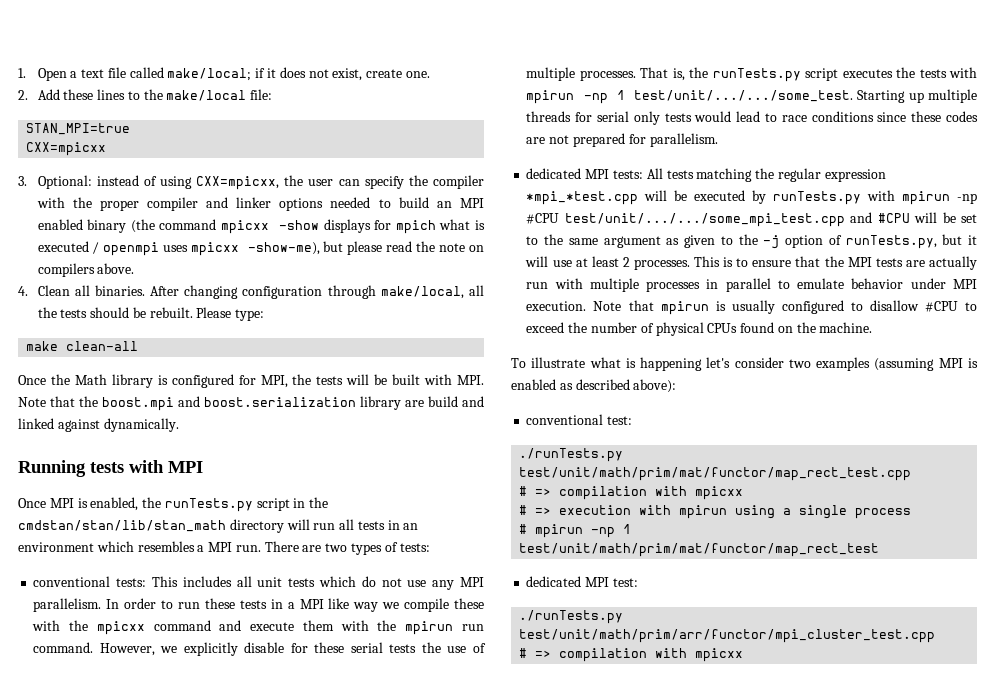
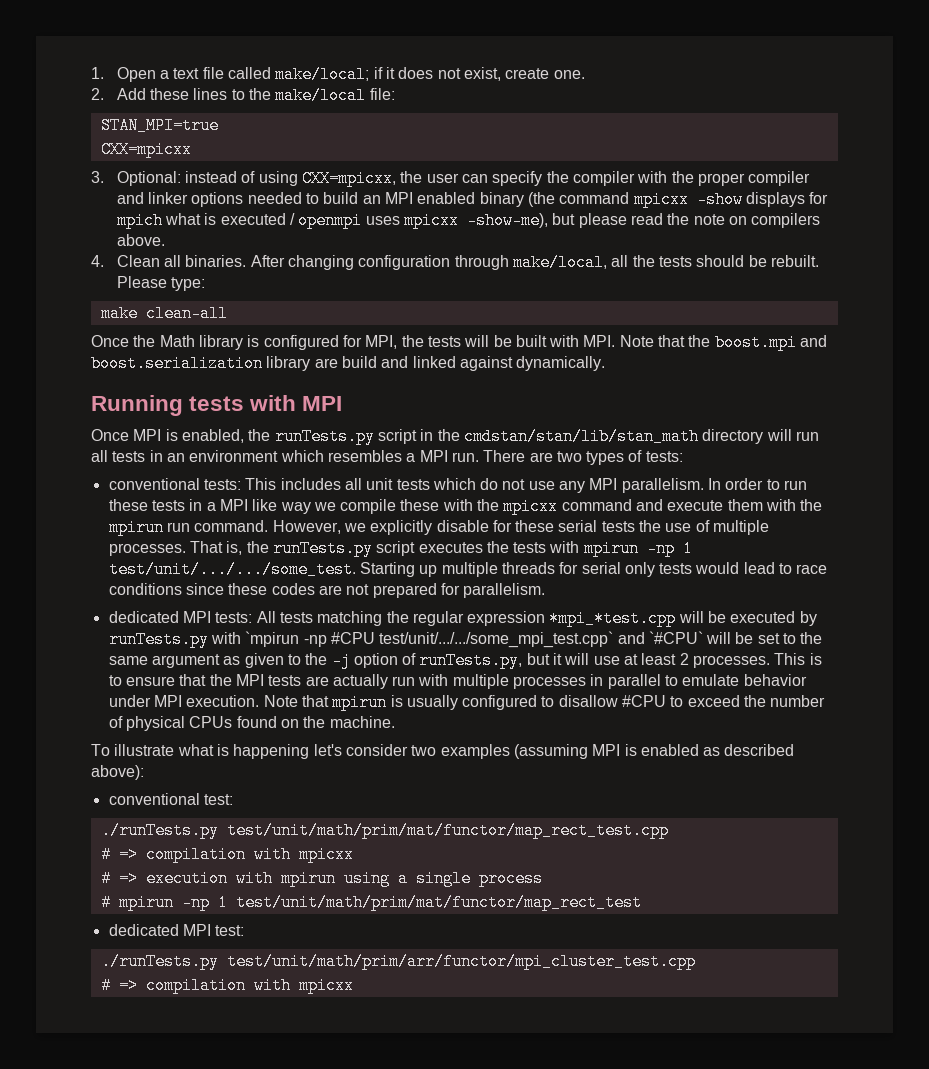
- dedicated MPI tests: All tests matching the regular expression *mpi_*test.cpp will be executed by runTests.py with mpirun -np #CPU test/unit/.../.../some_mpi_test.cpp and #CPU will be set to the same argument as given to the -j option of runTests.py, but it will use at least 2 processes.
+ dedicated MPI tests: All tests matching the regular expression *mpi_*test.cpp will be executed by runTests.py with `mpirun -np #CPU test/unit/.../.../some_mpi_test.cpp` and `#CPU` will be set to the same argument as given to the -j option of runTests.py, but it will use at least 2 processes.

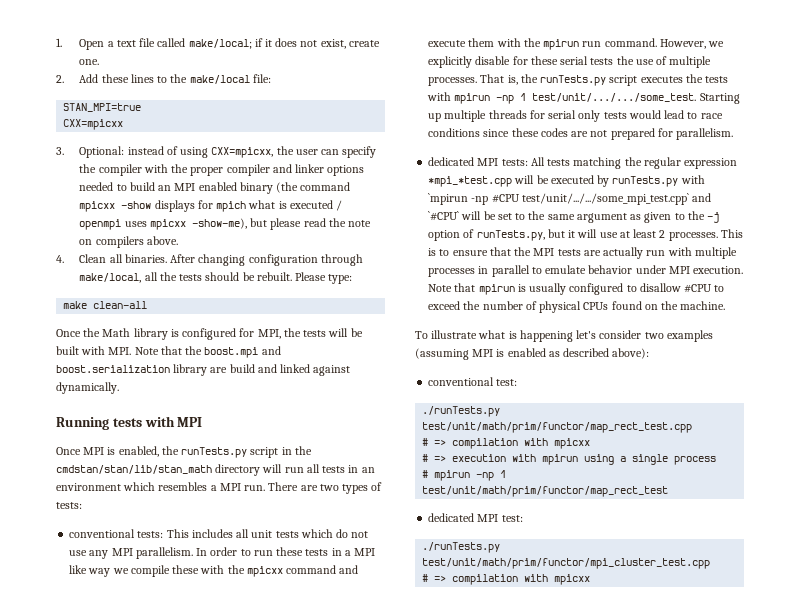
- ./runTests.py test/unit/math/prim/mat/functor/map_rect_test.cpp
+ ./runTests.py test/unit/math/prim/functor/map_rect_test.cpp
- # mpirun -np 1 test/unit/math/prim/mat/functor/map_rect_test
+ # mpirun -np 1 test/unit/math/prim/functor/map_rect_test
- ./runTests.py test/unit/math/prim/arr/functor/mpi_cluster_test.cpp
+ ./runTests.py test/unit/math/prim/functor/mpi_cluster_test.cpp

